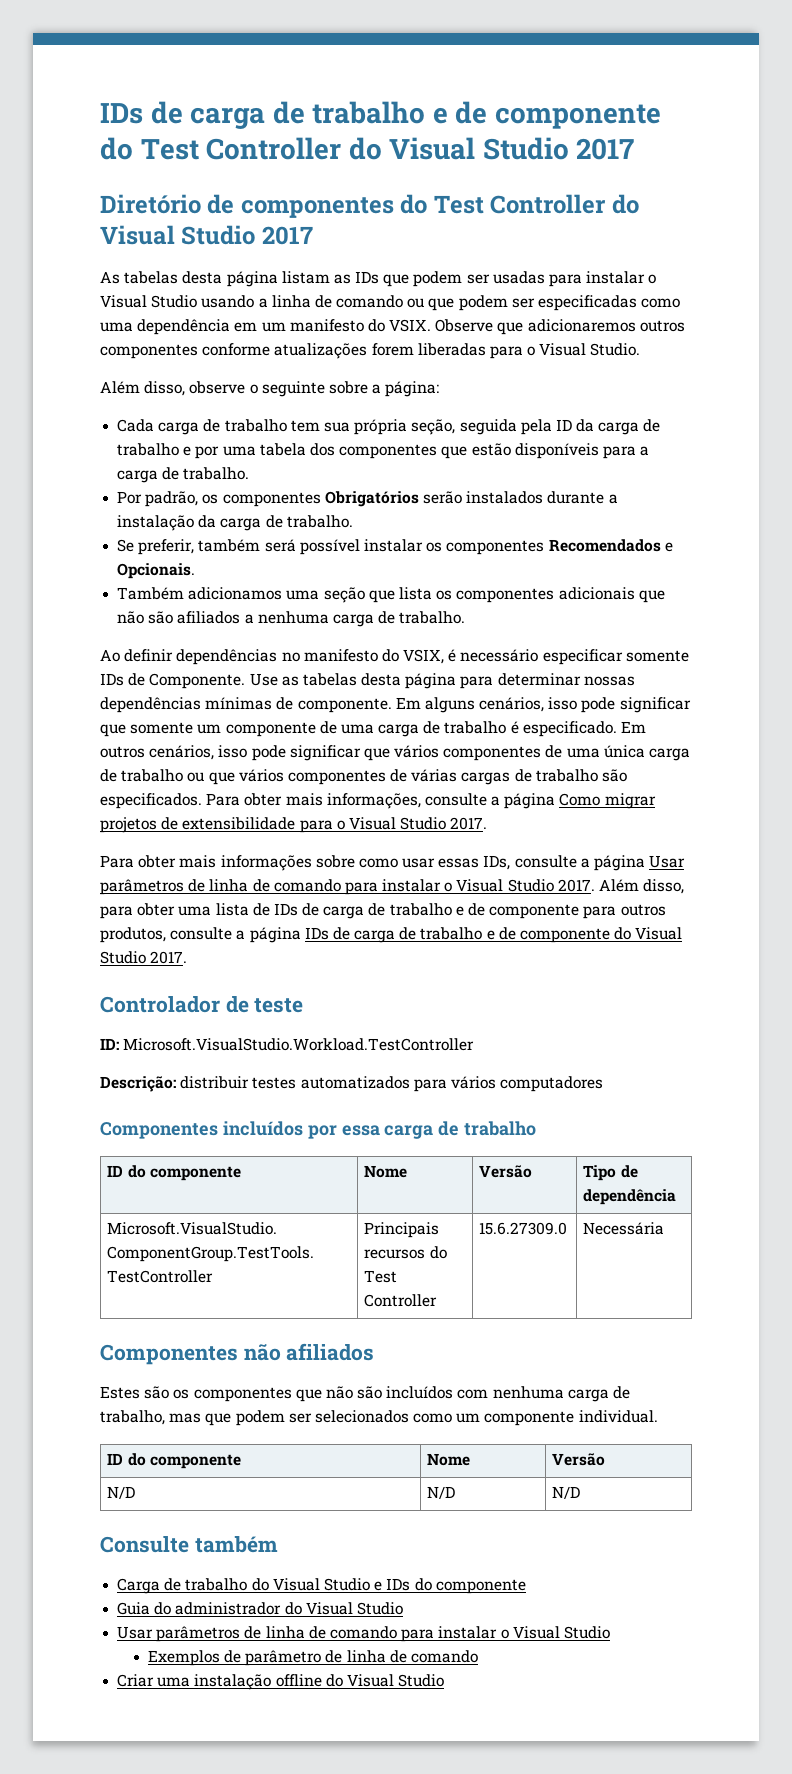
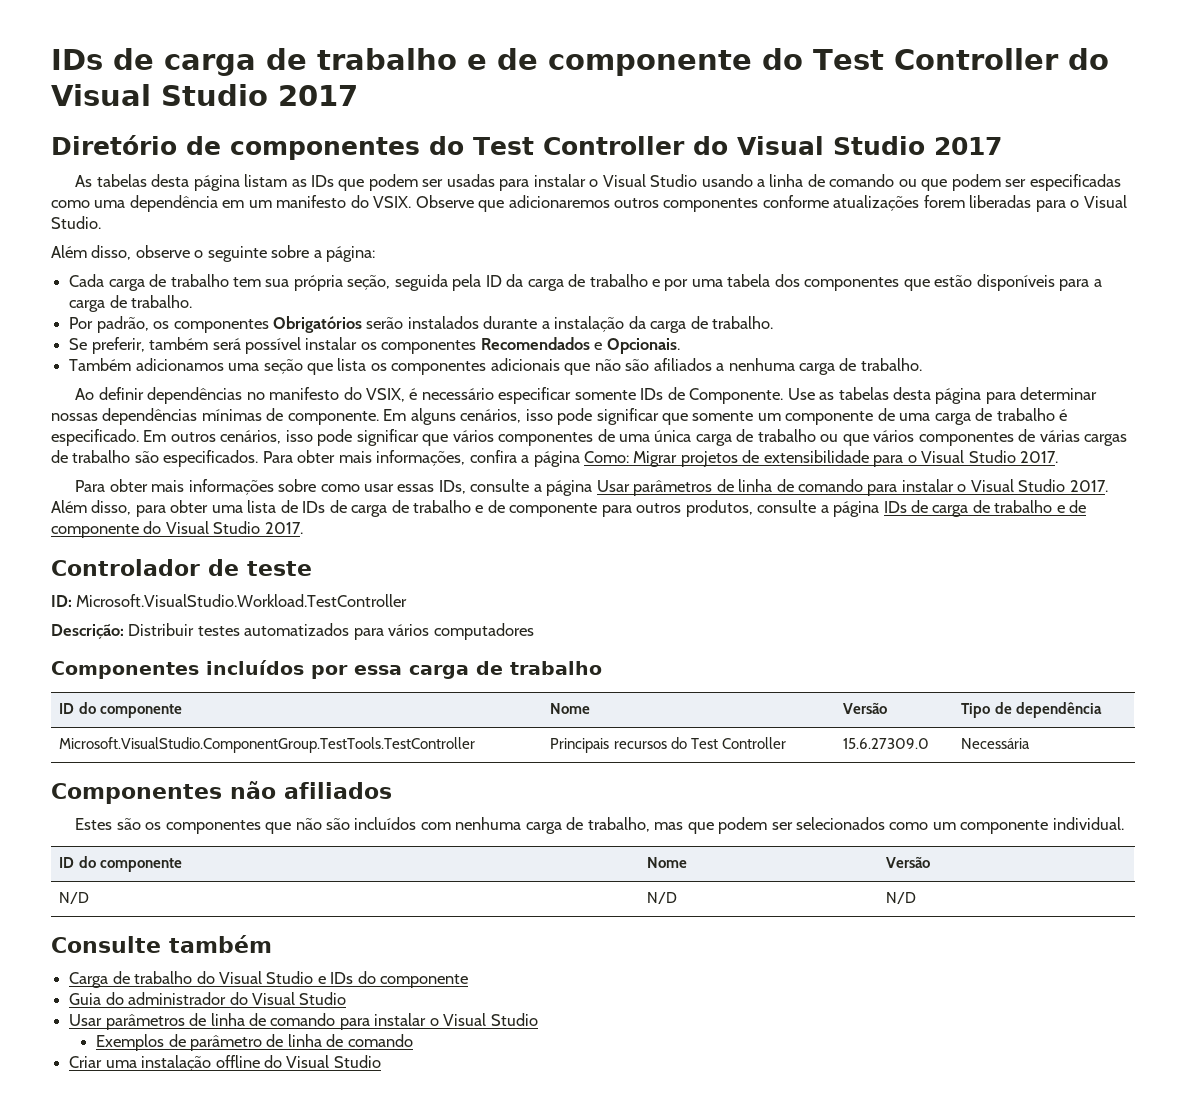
- Para obter mais informações, consulte a página Como migrar projetos de extensibilidade para o Visual Studio 2017.
+ Para obter mais informações, confira a página Como: Migrar projetos de extensibilidade para o Visual Studio 2017.
- Descrição: distribuir testes automatizados para vários computadores
+ Descrição: Distribuir testes automatizados para vários computadores

